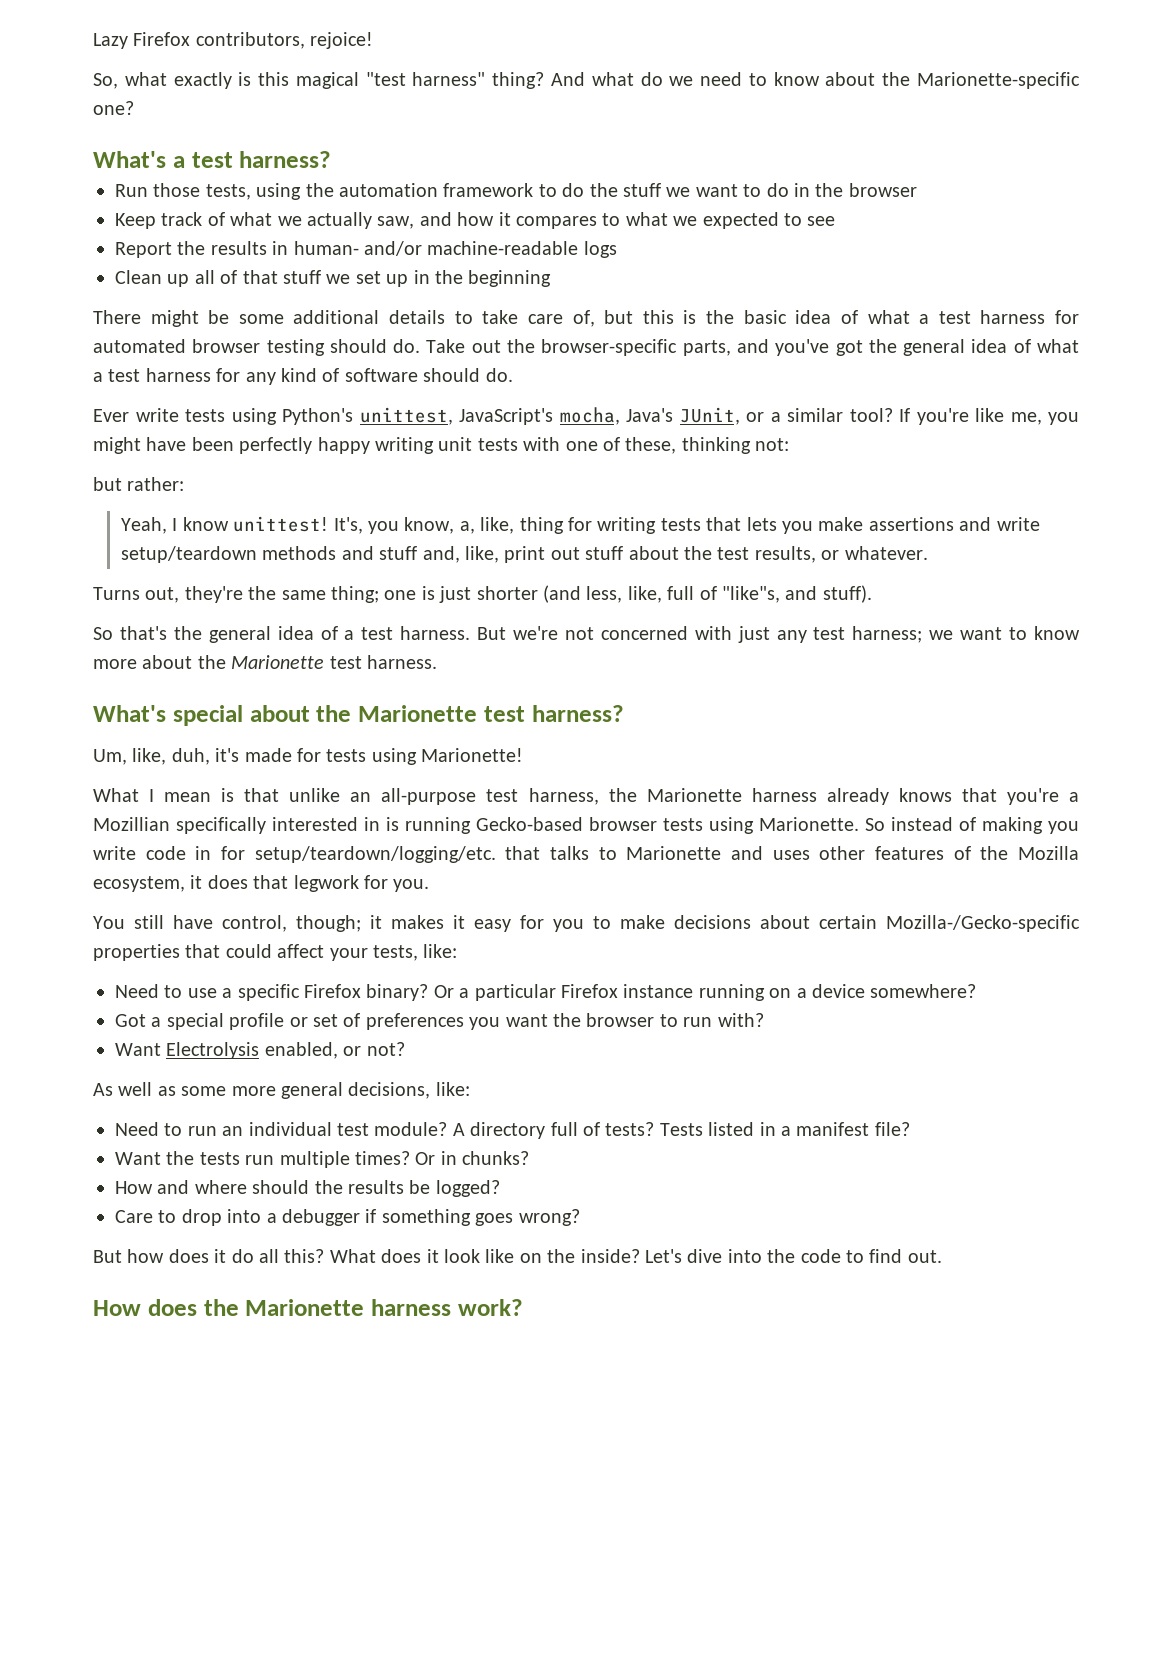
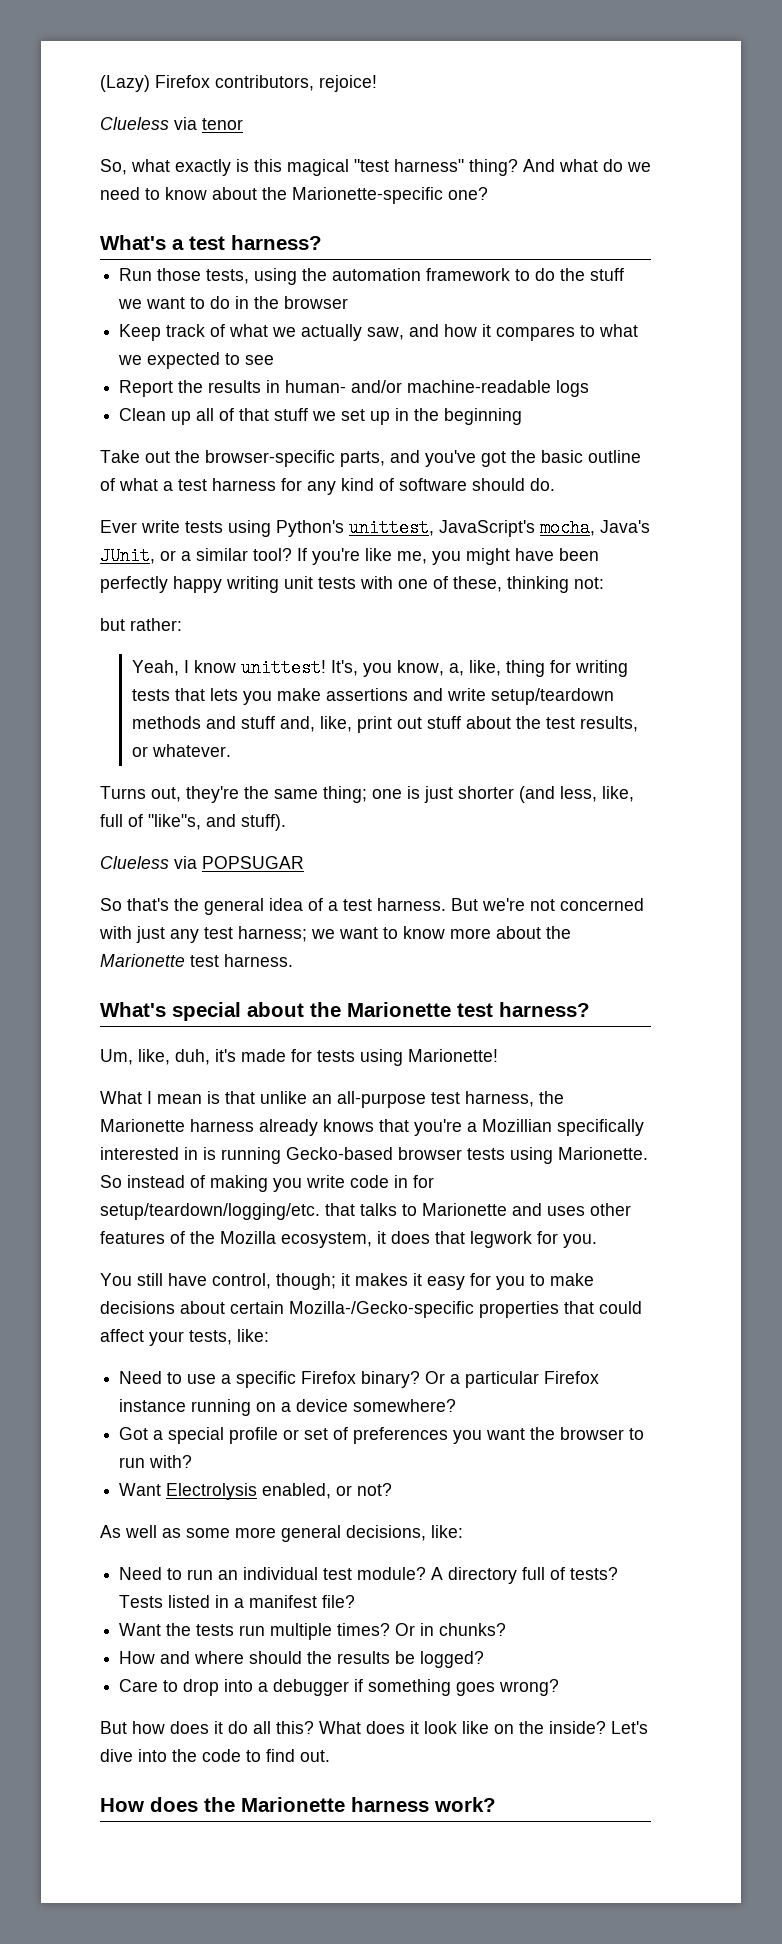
- Lazy Firefox contributors, rejoice!
+ (Lazy) Firefox contributors, rejoice!
+ Clueless via tenor
- There might be some additional details to take care of, but this is the basic idea of what a test harness for automated browser testing should do. Take out the browser-specific parts, and you've got the general idea of what a test harness for any kind of software should do.
+ Take out the browser-specific parts, and you've got the basic outline of what a test harness for any kind of software should do.
+ Clueless via POPSUGAR

